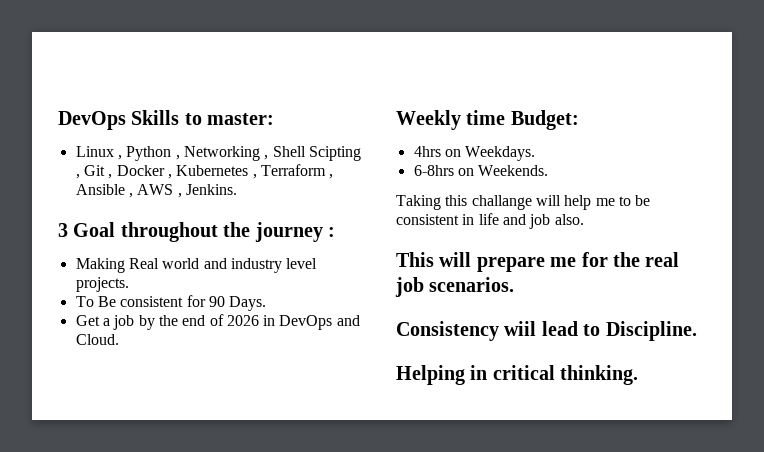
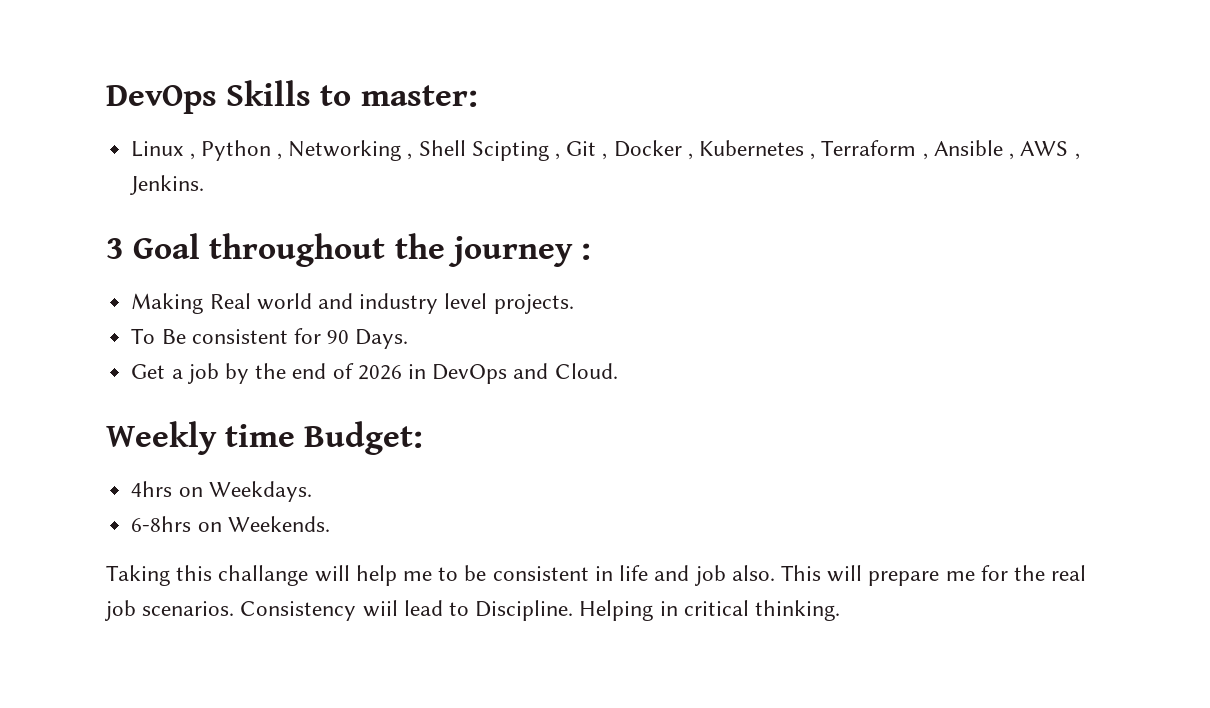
- Taking this challange will help me to be consistent in life and job also.
- This will prepare me for the real job scenarios.
- Consistency wiil lead to Discipline.
- Helping in critical thinking.
+ Taking this challange will help me to be consistent in life and job also. This will prepare me for the real job scenarios. Consistency wiil lead to Discipline. Helping in critical thinking.

